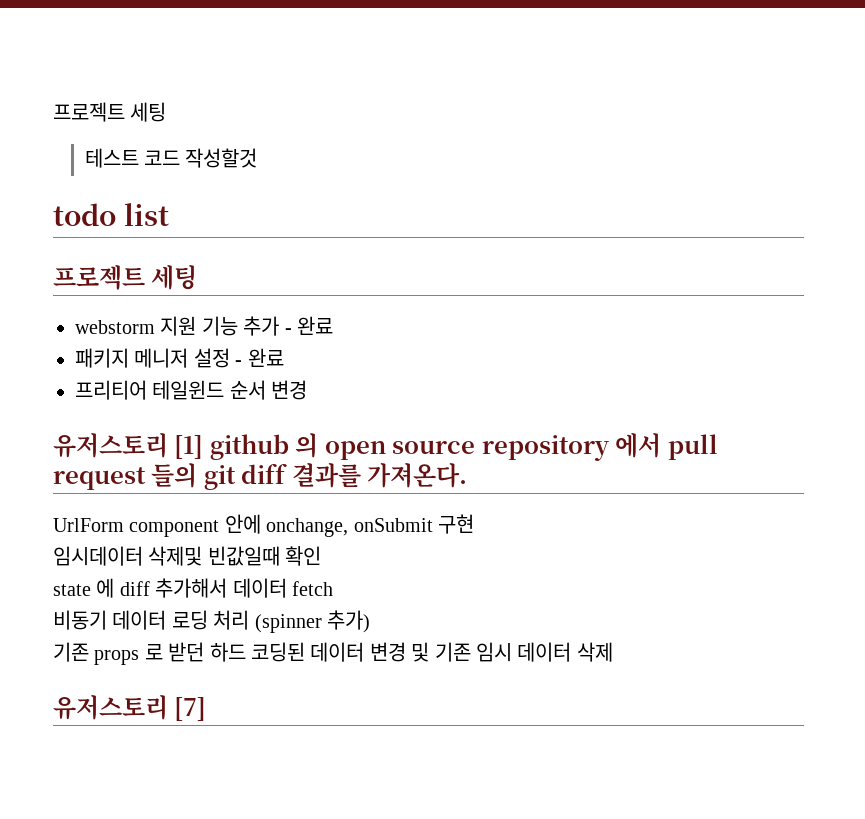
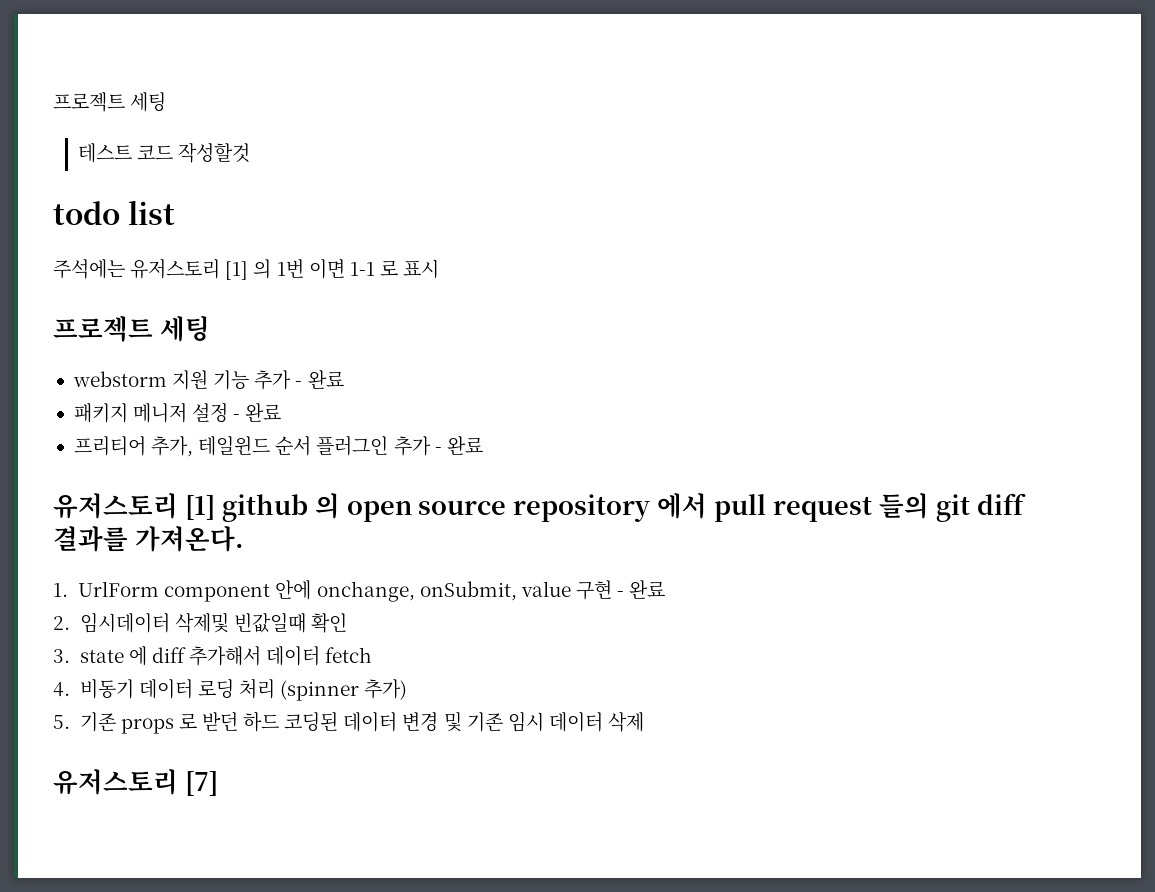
+ 주석에는 유저스토리 [1] 의 1번 이면 1-1 로 표시
- 프리티어 테일윈드 순서 변경
+ 프리티어 추가, 테일윈드 순서 플러그인 추가 - 완료
- UrlForm component 안에 onchange, onSubmit 구현
- 임시데이터 삭제및 빈값일때 확인
+ 1. UrlForm component 안에 onchange, onSubmit, value 구현 - 완료
+ 2. 임시데이터 삭제및 빈값일때 확인
- state 에 diff 추가해서 데이터 fetch
+ 3. state 에 diff 추가해서 데이터 fetch
- 비동기 데이터 로딩 처리 (spinner 추가)
+ 4. 비동기 데이터 로딩 처리 (spinner 추가)
- 기존 props 로 받던 하드 코딩된 데이터 변경 및 기존 임시 데이터 삭제
+ 5. 기존 props 로 받던 하드 코딩된 데이터 변경 및 기존 임시 데이터 삭제

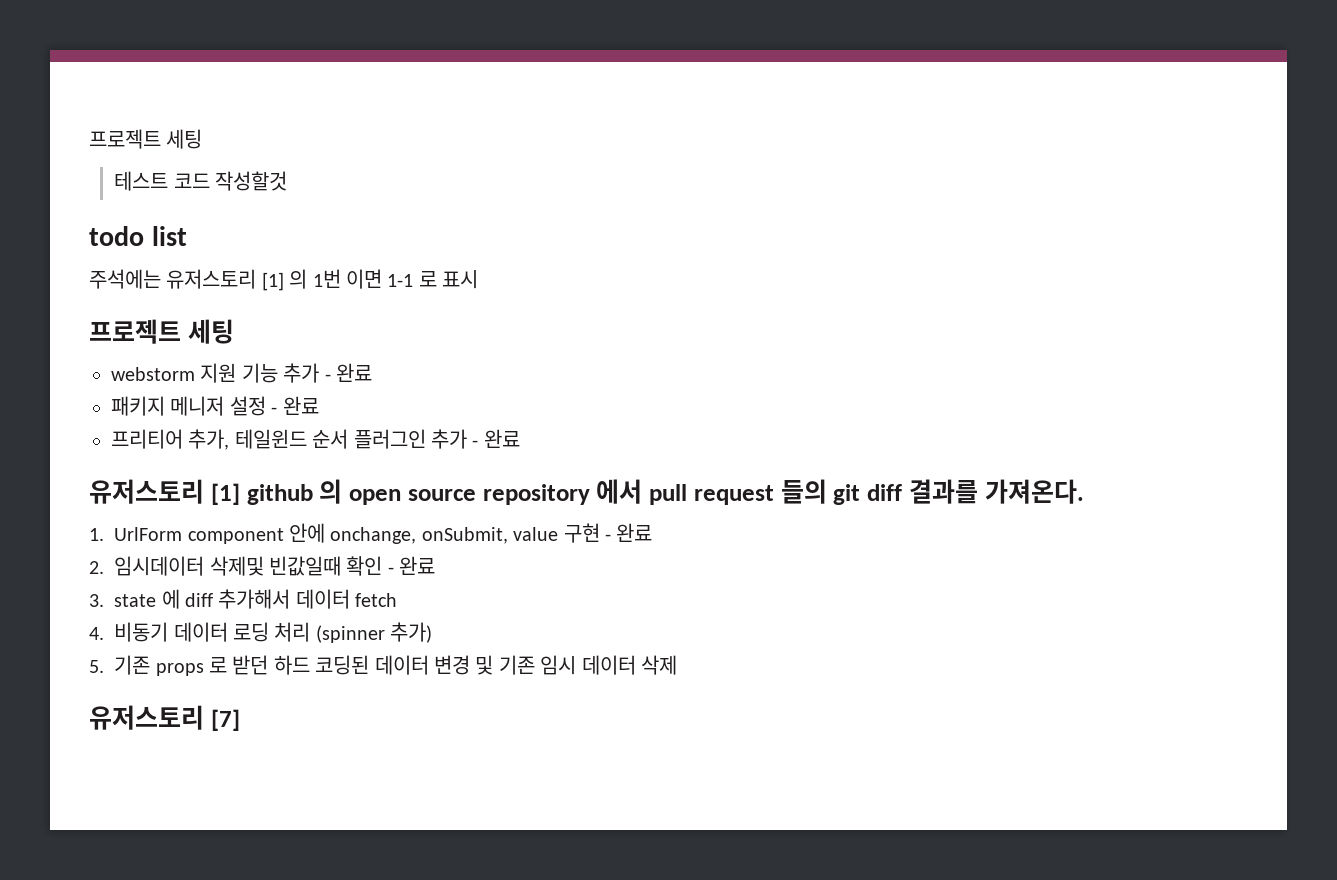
- 2. 임시데이터 삭제및 빈값일때 확인
+ 2. 임시데이터 삭제및 빈값일때 확인 - 완료

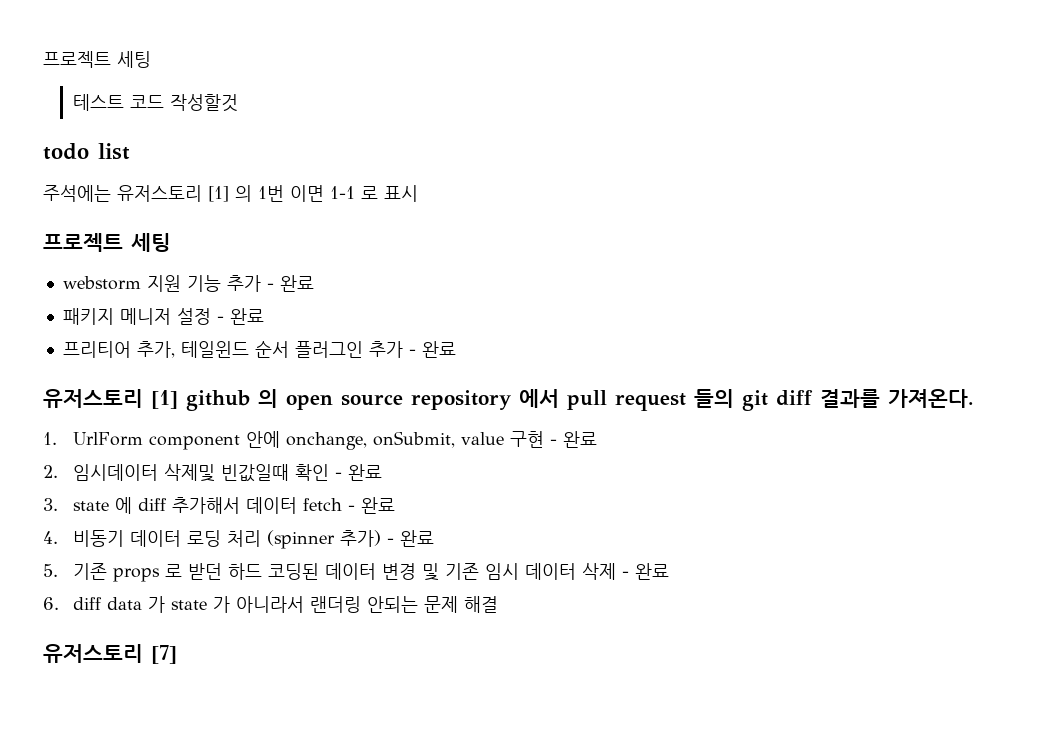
- 3. state 에 diff 추가해서 데이터 fetch
+ 3. state 에 diff 추가해서 데이터 fetch - 완료
- 4. 비동기 데이터 로딩 처리 (spinner 추가)
+ 4. 비동기 데이터 로딩 처리 (spinner 추가) - 완료
- 5. 기존 props 로 받던 하드 코딩된 데이터 변경 및 기존 임시 데이터 삭제
+ 5. 기존 props 로 받던 하드 코딩된 데이터 변경 및 기존 임시 데이터 삭제 - 완료
+ 6. diff data 가 state 가 아니라서 랜더링 안되는 문제 해결

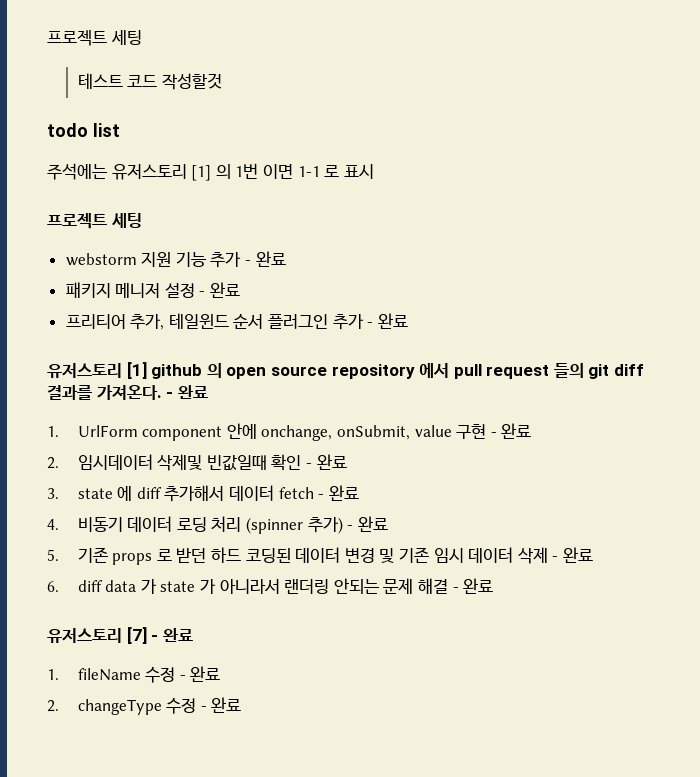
- 유저스토리 [1] github 의 open source repository 에서 pull request 들의 git diff 결과를 가져온다.
+ 유저스토리 [1] github 의 open source repository 에서 pull request 들의 git diff 결과를 가져온다. - 완료
- 6. diff data 가 state 가 아니라서 랜더링 안되는 문제 해결
+ 6. diff data 가 state 가 아니라서 랜더링 안되는 문제 해결 - 완료
- 유저스토리 [7]
+ 유저스토리 [7] - 완료
+ 1. fileName 수정 - 완료
+ 2. changeType 수정 - 완료

